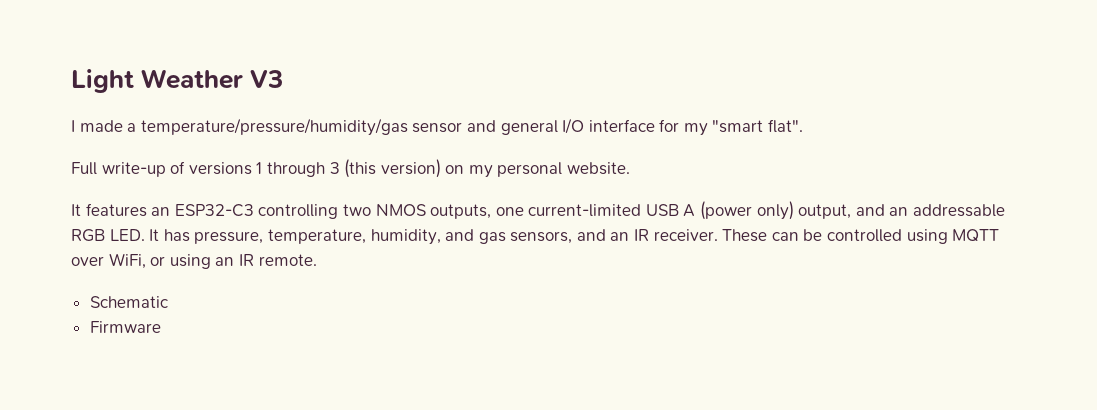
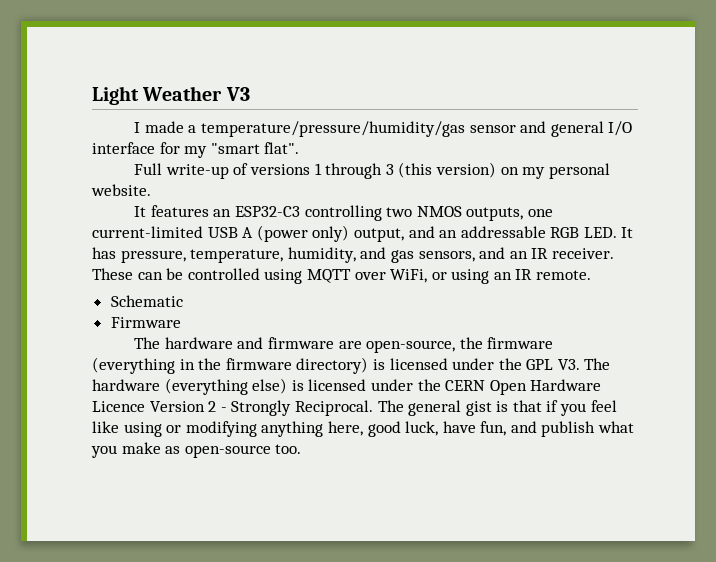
+ The hardware and firmware are open-source, the firmware (everything in the firmware directory) is licensed under the GPL V3. The hardware (everything else) is licensed under the CERN Open Hardware Licence Version 2 - Strongly Reciprocal. The general gist is that if you feel like using or modifying anything here, good luck, have fun, and publish what you make as open-source too.

